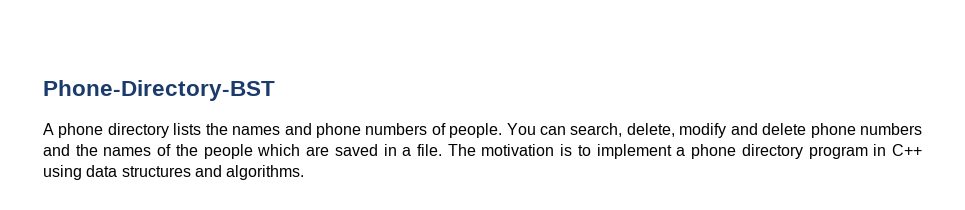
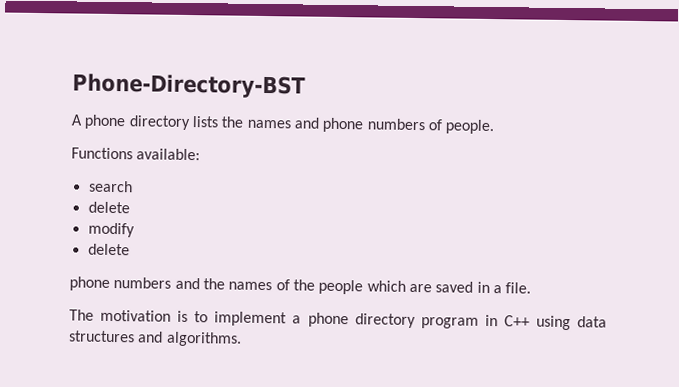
- A phone directory lists the names and phone numbers of people. You can search, delete, modify and delete phone numbers and the names of the people which are saved in a file. The motivation is to implement a phone directory program in C++ using data structures and algorithms.
+ A phone directory lists the names and phone numbers of people.
+ Functions available:
+ search
+ delete
+ modify
+ delete
+ phone numbers and the names of the people which are saved in a file.
+ The motivation is to implement a phone directory program in C++ using data structures and algorithms.

